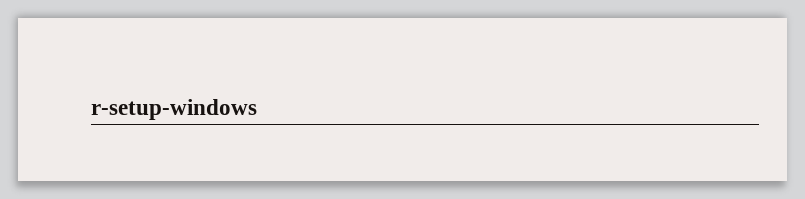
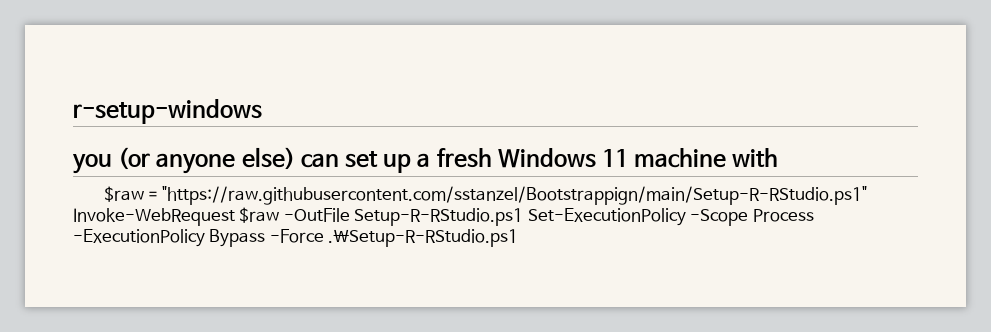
+ you (or anyone else) can set up a fresh Windows 11 machine with
+ $raw = "https://raw.githubusercontent.com/sstanzel/Bootstrappign/main/Setup-R-RStudio.ps1" Invoke-WebRequest $raw -OutFile Setup-R-RStudio.ps1 Set-ExecutionPolicy -Scope Process -ExecutionPolicy Bypass -Force .\Setup-R-RStudio.ps1

